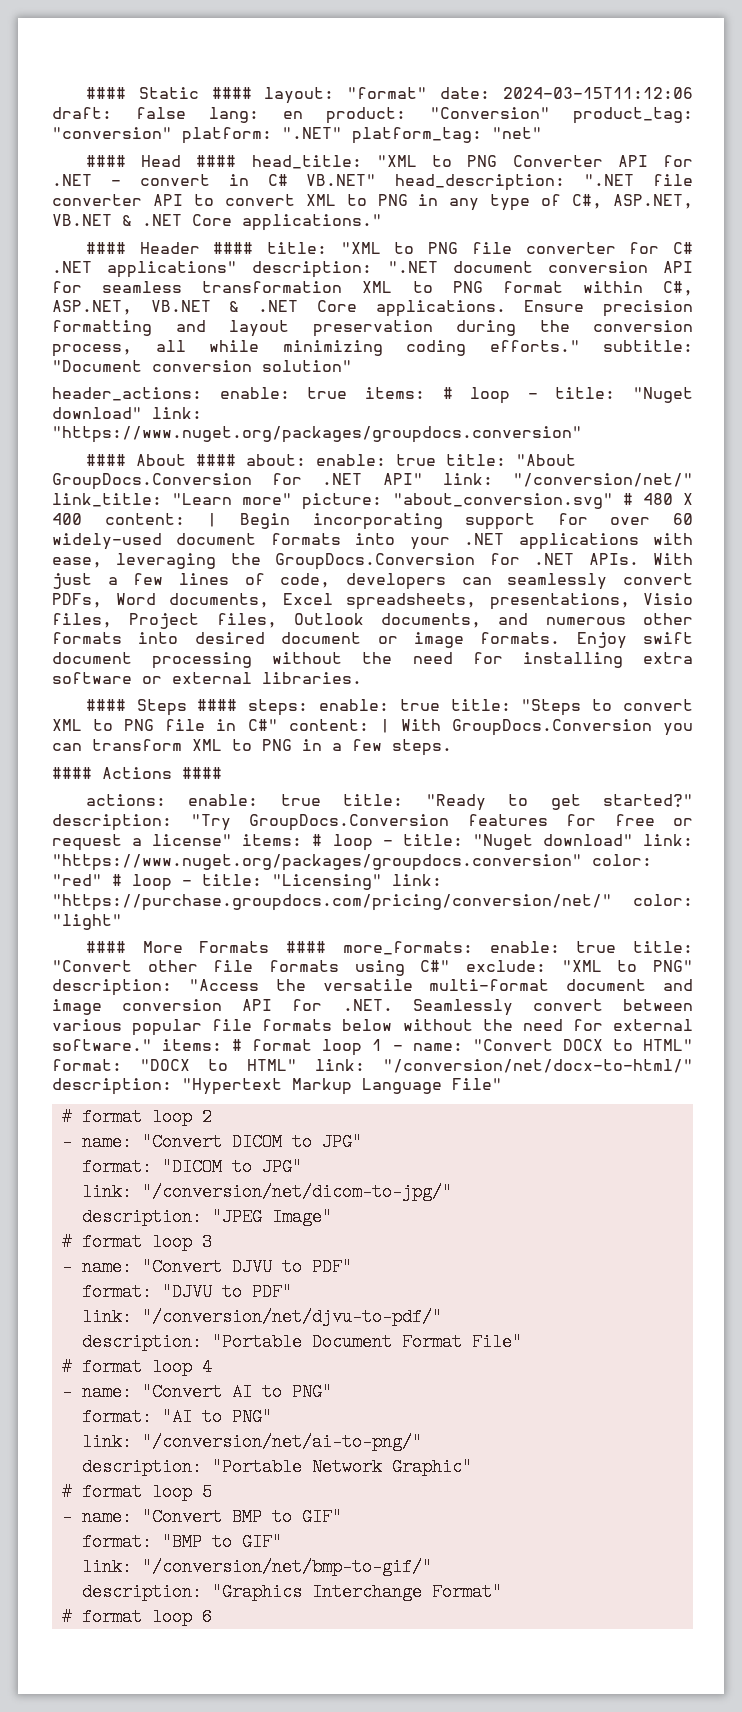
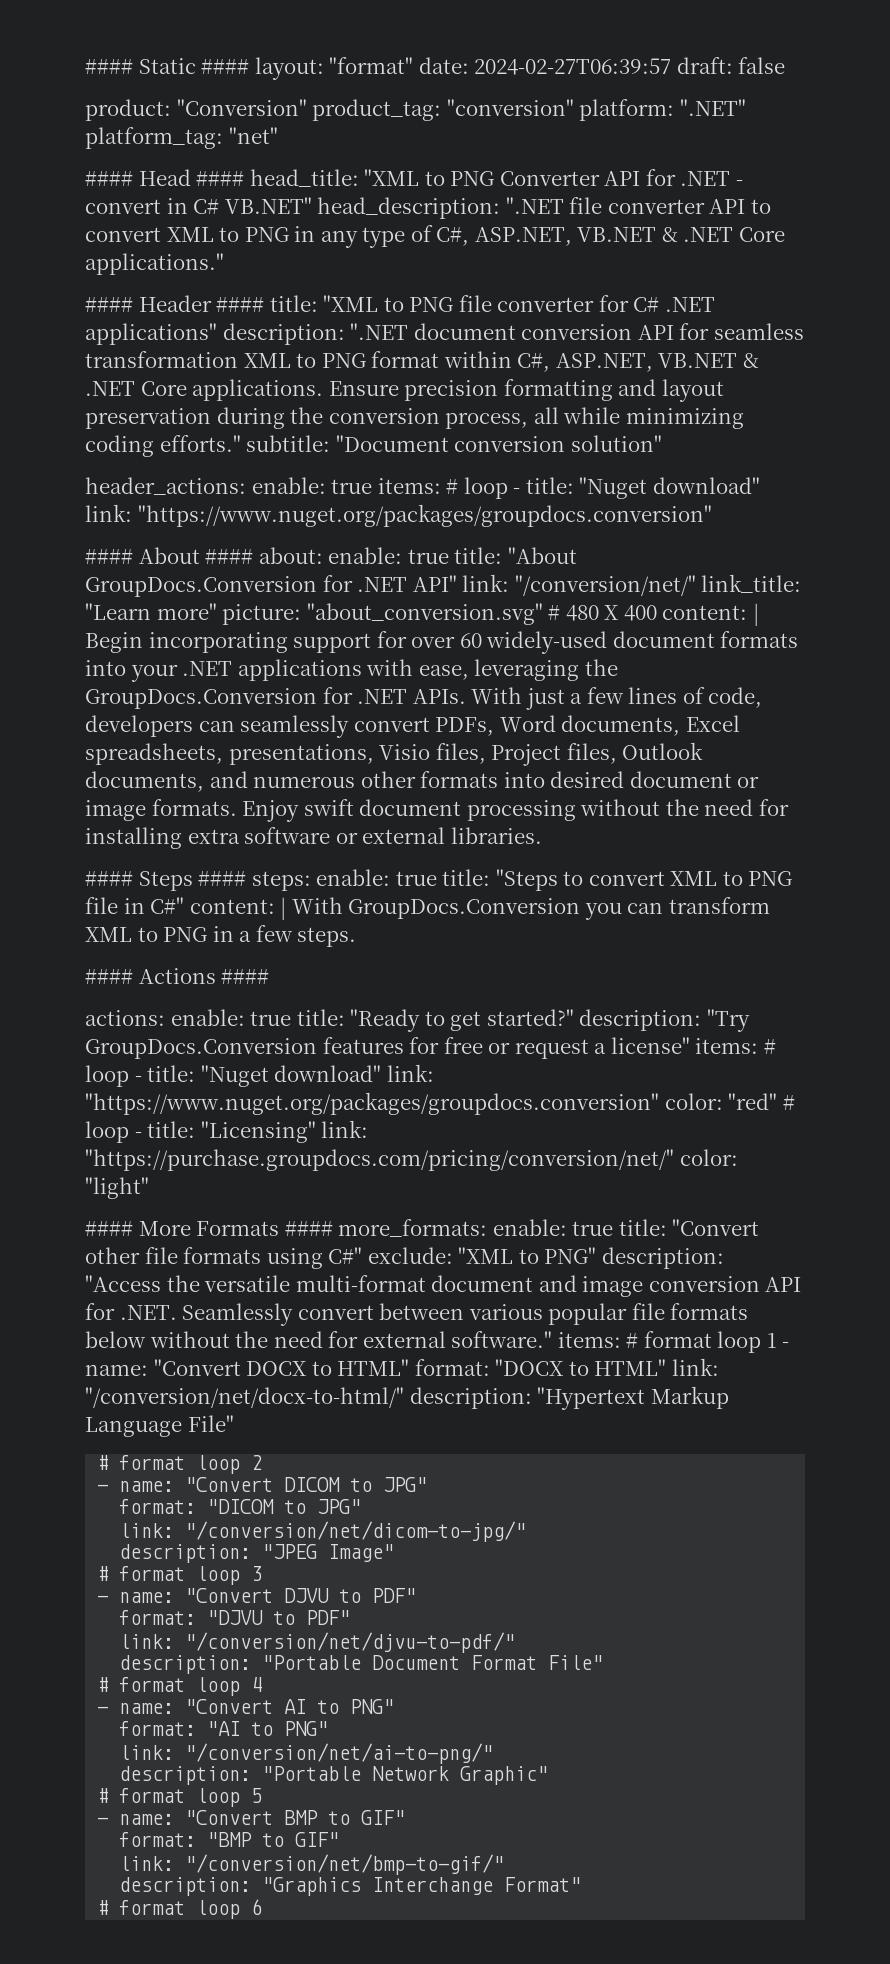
- #### Static #### layout: "format" date: 2024-03-15T11:12:06 draft: false lang: en product: "Conversion" product_tag: "conversion" platform: ".NET" platform_tag: "net"
+ #### Static #### layout: "format" date: 2024-02-27T06:39:57 draft: false
+ product: "Conversion" product_tag: "conversion" platform: ".NET" platform_tag: "net"

